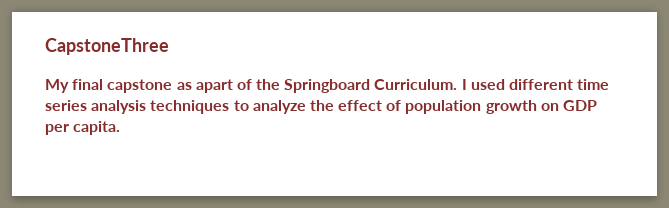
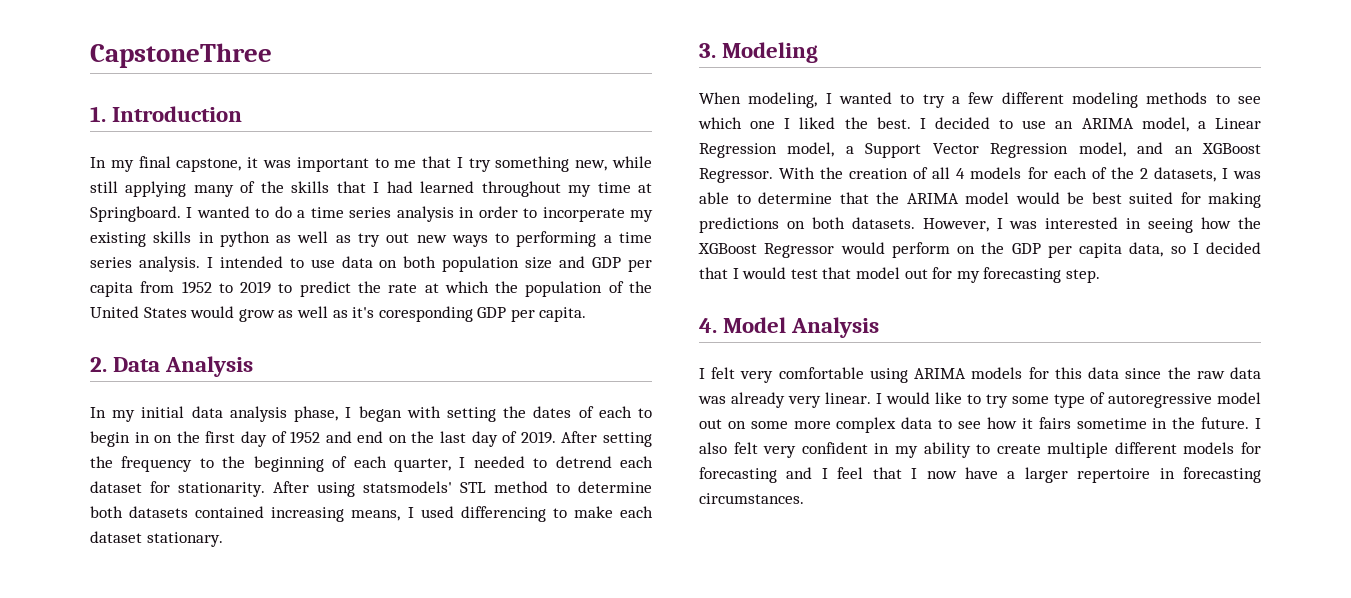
- My final capstone as apart of the Springboard Curriculum. I used different time series analysis techniques to analyze the effect of population growth on GDP per capita.
+ 1. Introduction
+ In my final capstone, it was important to me that I try something new, while still applying many of the skills that I had learned throughout my time at Springboard. I wanted to do a time series analysis in order to incorperate my existing skills in python as well as try out new ways to performing a time series analysis. I intended to use data on both population size and GDP per capita from 1952 to 2019 to predict the rate at which the population of the United States would grow as well as it's coresponding GDP per capita.
+ 2. Data Analysis
+ In my initial data analysis phase, I began with setting the dates of each to begin in on the first day of 1952 and end on the last day of 2019. After setting the frequency to the beginning of each quarter, I needed to detrend each dataset for stationarity. After using statsmodels' STL method to determine both datasets contained increasing means, I used differencing to make each dataset stationary.
+ 3. Modeling
+ When modeling, I wanted to try a few different modeling methods to see which one I liked the best. I decided to use an ARIMA model, a Linear Regression model, a Support Vector Regression model, and an XGBoost Regressor. With the creation of all 4 models for each of the 2 datasets, I was able to determine that the ARIMA model would be best suited for making predictions on both datasets. However, I was interested in seeing how the XGBoost Regressor would perform on the GDP per capita data, so I decided that I would test that model out for my forecasting step.
+ 4. Model Analysis
+ I felt very comfortable using ARIMA models for this data since the raw data was already very linear. I would like to try some type of autoregressive model out on some more complex data to see how it fairs sometime in the future. I also felt very confident in my ability to create multiple different models for forecasting and I feel that I now have a larger repertoire in forecasting circumstances.

